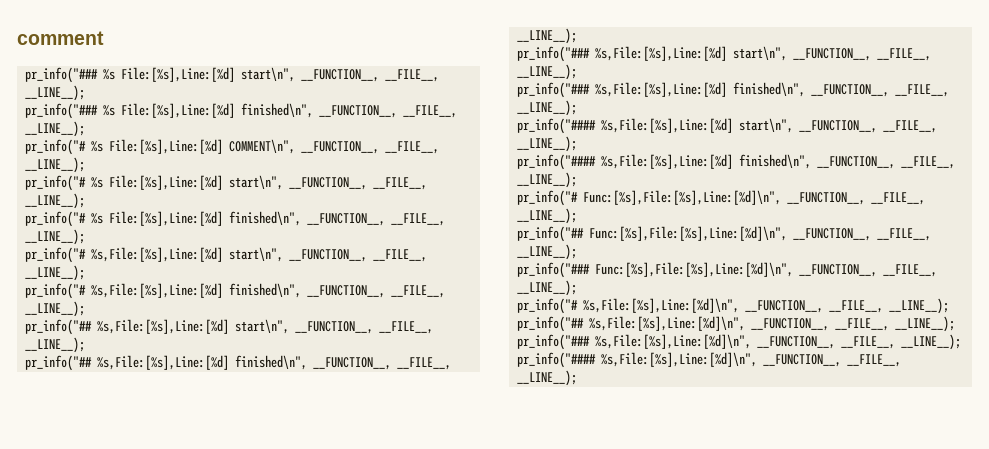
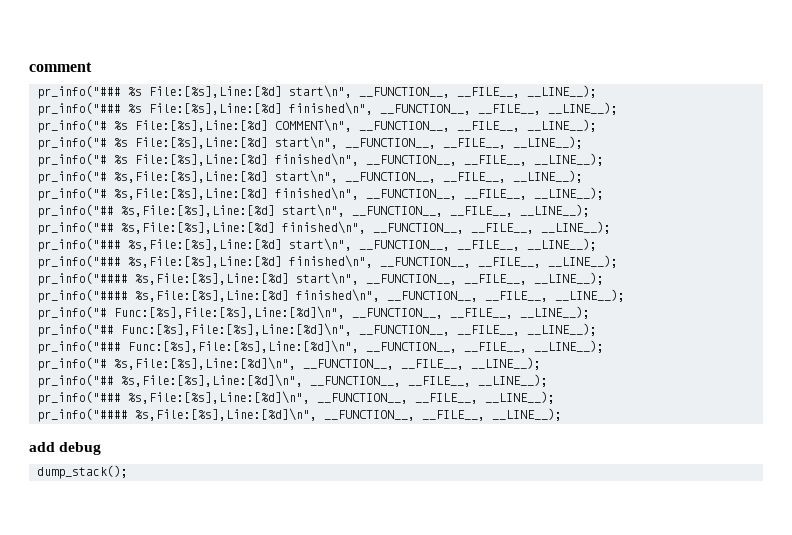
+ add debug
+ dump_stack();

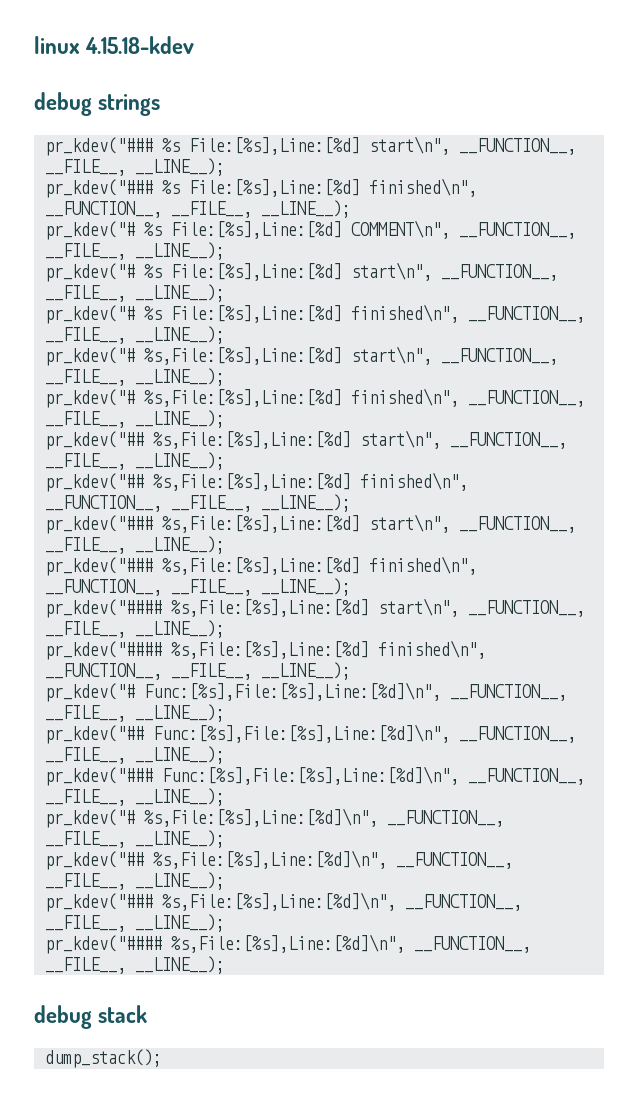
- comment
- pr_info("### %s File:[%s],Line:[%d] start\n", __FUNCTION__, __FILE__, __LINE__);
- pr_info("### %s File:[%s],Line:[%d] finished\n", __FUNCTION__, __FILE__, __LINE__);
- pr_info("# %s File:[%s],Line:[%d] COMMENT\n", __FUNCTION__, __FILE__, __LINE__);
+ linux 4.15.18-kdev
+ debug strings
+ pr_kdev("### %s File:[%s],Line:[%d] start\n", __FUNCTION__, __FILE__, __LINE__);
+ pr_kdev("### %s File:[%s],Line:[%d] finished\n", __FUNCTION__, __FILE__, __LINE__);
+ pr_kdev("# %s File:[%s],Line:[%d] COMMENT\n", __FUNCTION__, __FILE__, __LINE__);
- pr_info("# %s File:[%s],Line:[%d] start\n", __FUNCTION__, __FILE__, __LINE__);
- pr_info("# %s File:[%s],Line:[%d] finished\n", __FUNCTION__, __FILE__, __LINE__);
- pr_info("# %s,File:[%s],Line:[%d] start\n", __FUNCTION__, __FILE__, __LINE__);
- pr_info("# %s,File:[%s],Line:[%d] finished\n", __FUNCTION__, __FILE__, __LINE__);
- pr_info("## %s,File:[%s],Line:[%d] start\n", __FUNCTION__, __FILE__, __LINE__);
- pr_info("## %s,File:[%s],Line:[%d] finished\n", __FUNCTION__, __FILE__, __LINE__);
- pr_info("### %s,File:[%s],Line:[%d] start\n", __FUNCTION__, __FILE__, __LINE__);
- pr_info("### %s,File:[%s],Line:[%d] finished\n", __FUNCTION__, __FILE__, __LINE__);
- pr_info("#### %s,File:[%s],Line:[%d] start\n", __FUNCTION__, __FILE__, __LINE__);
- pr_info("#### %s,File:[%s],Line:[%d] finished\n", __FUNCTION__, __FILE__, __LINE__);
- pr_info("# Func:[%s],File:[%s],Line:[%d]\n", __FUNCTION__, __FILE__, __LINE__);
- pr_info("## Func:[%s],File:[%s],Line:[%d]\n", __FUNCTION__, __FILE__, __LINE__);
- pr_info("### Func:[%s],File:[%s],Line:[%d]\n", __FUNCTION__, __FILE__, __LINE__);
- pr_info("# %s,File:[%s],Line:[%d]\n", __FUNCTION__, __FILE__, __LINE__);
- pr_info("## %s,File:[%s],Line:[%d]\n", __FUNCTION__, __FILE__, __LINE__);
- pr_info("### %s,File:[%s],Line:[%d]\n", __FUNCTION__, __FILE__, __LINE__);
- pr_info("#### %s,File:[%s],Line:[%d]\n", __FUNCTION__, __FILE__, __LINE__);
- add debug
+ pr_kdev("# %s File:[%s],Line:[%d] start\n", __FUNCTION__, __FILE__, __LINE__);
+ pr_kdev("# %s File:[%s],Line:[%d] finished\n", __FUNCTION__, __FILE__, __LINE__);
+ pr_kdev("# %s,File:[%s],Line:[%d] start\n", __FUNCTION__, __FILE__, __LINE__);
+ pr_kdev("# %s,File:[%s],Line:[%d] finished\n", __FUNCTION__, __FILE__, __LINE__);
+ pr_kdev("## %s,File:[%s],Line:[%d] start\n", __FUNCTION__, __FILE__, __LINE__);
+ pr_kdev("## %s,File:[%s],Line:[%d] finished\n", __FUNCTION__, __FILE__, __LINE__);
+ pr_kdev("### %s,File:[%s],Line:[%d] start\n", __FUNCTION__, __FILE__, __LINE__);
+ pr_kdev("### %s,File:[%s],Line:[%d] finished\n", __FUNCTION__, __FILE__, __LINE__);
+ pr_kdev("#### %s,File:[%s],Line:[%d] start\n", __FUNCTION__, __FILE__, __LINE__);
+ pr_kdev("#### %s,File:[%s],Line:[%d] finished\n", __FUNCTION__, __FILE__, __LINE__);
+ pr_kdev("# Func:[%s],File:[%s],Line:[%d]\n", __FUNCTION__, __FILE__, __LINE__);
+ pr_kdev("## Func:[%s],File:[%s],Line:[%d]\n", __FUNCTION__, __FILE__, __LINE__);
+ pr_kdev("### Func:[%s],File:[%s],Line:[%d]\n", __FUNCTION__, __FILE__, __LINE__);
+ pr_kdev("# %s,File:[%s],Line:[%d]\n", __FUNCTION__, __FILE__, __LINE__);
+ pr_kdev("## %s,File:[%s],Line:[%d]\n", __FUNCTION__, __FILE__, __LINE__);
+ pr_kdev("### %s,File:[%s],Line:[%d]\n", __FUNCTION__, __FILE__, __LINE__);
+ pr_kdev("#### %s,File:[%s],Line:[%d]\n", __FUNCTION__, __FILE__, __LINE__);
+ debug stack

